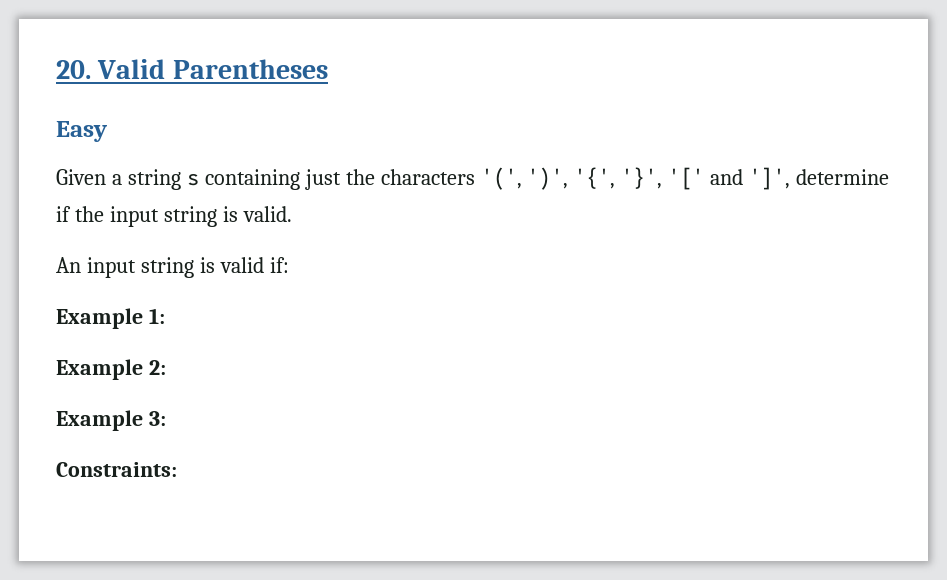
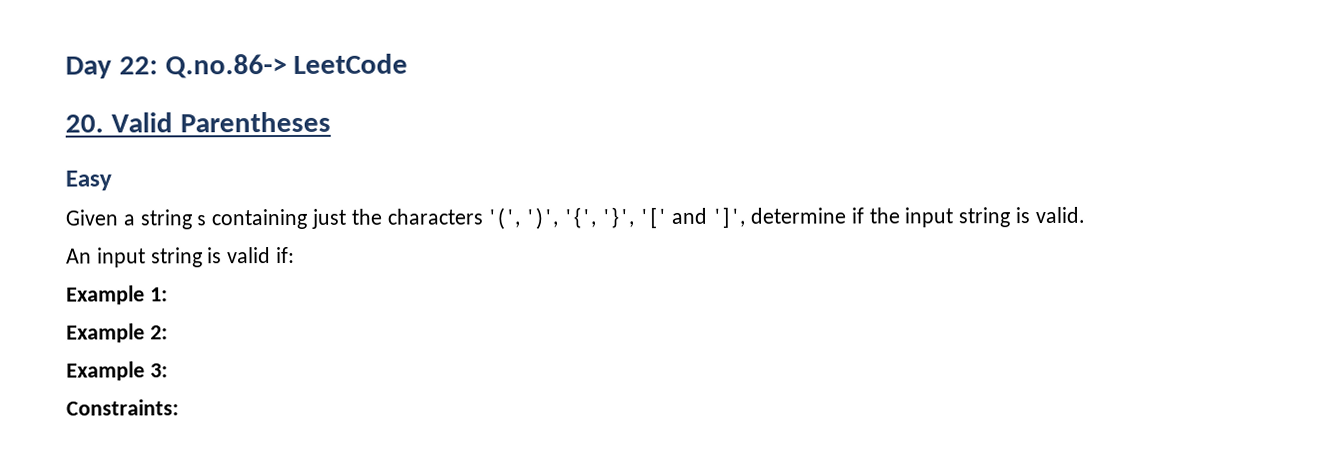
+ Day 22: Q.no.86-> LeetCode

